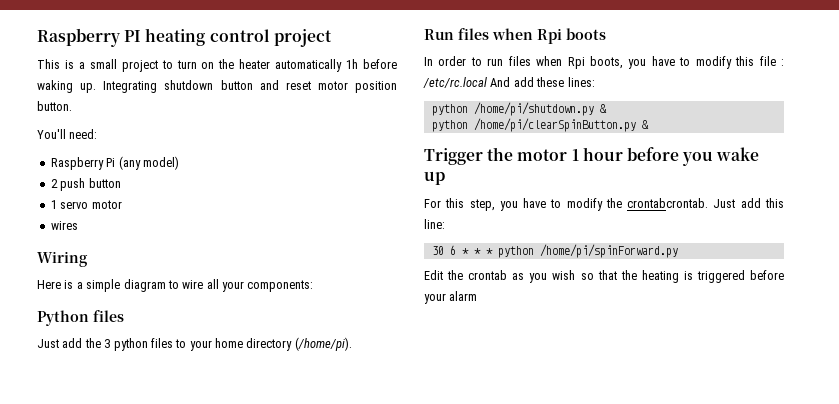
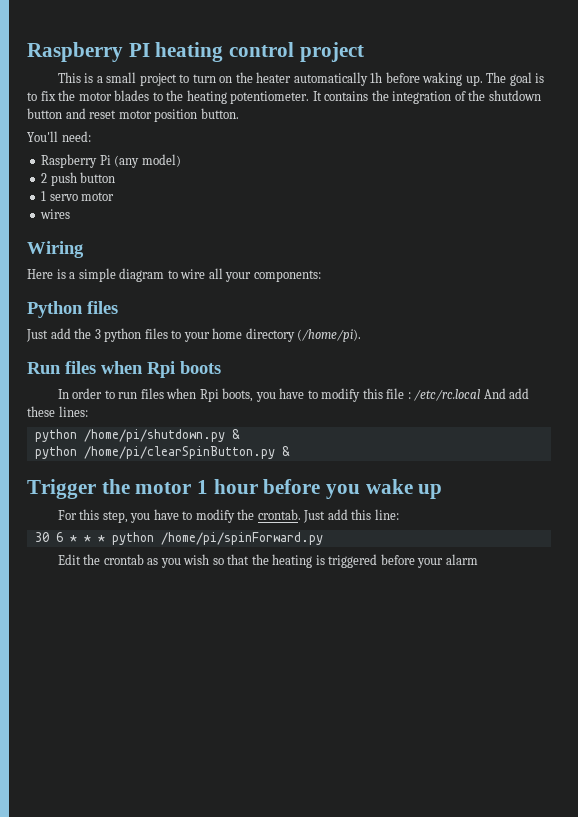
- Integrating shutdown button and reset motor position button.
+ The goal is to fix the motor blades to the heating potentiometer. It contains the integration of the shutdown button and reset motor position button.
- For this step, you have to modify the crontabcrontab.
+ For this step, you have to modify the crontab.

